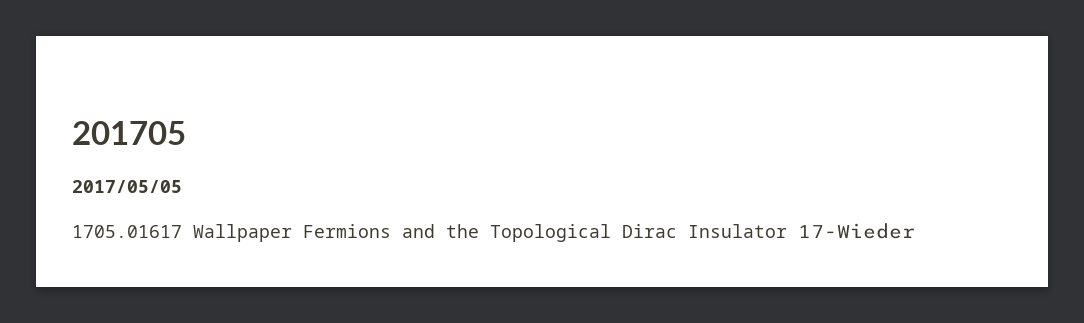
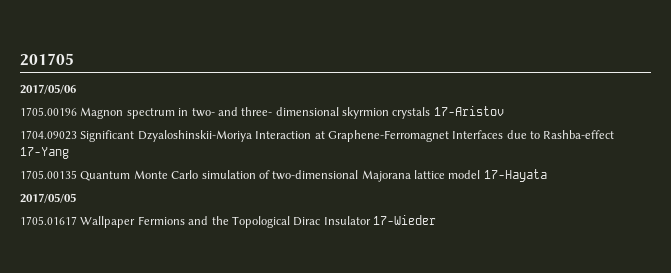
+ 2017/05/06
+ 1705.00196 Magnon spectrum in two- and three- dimensional skyrmion crystals 17-Aristov
+ 1704.09023 Significant Dzyaloshinskii-Moriya Interaction at Graphene-Ferromagnet Interfaces due to Rashba-effect 17-Yang
+ 1705.00135 Quantum Monte Carlo simulation of two-dimensional Majorana lattice model 17-Hayata

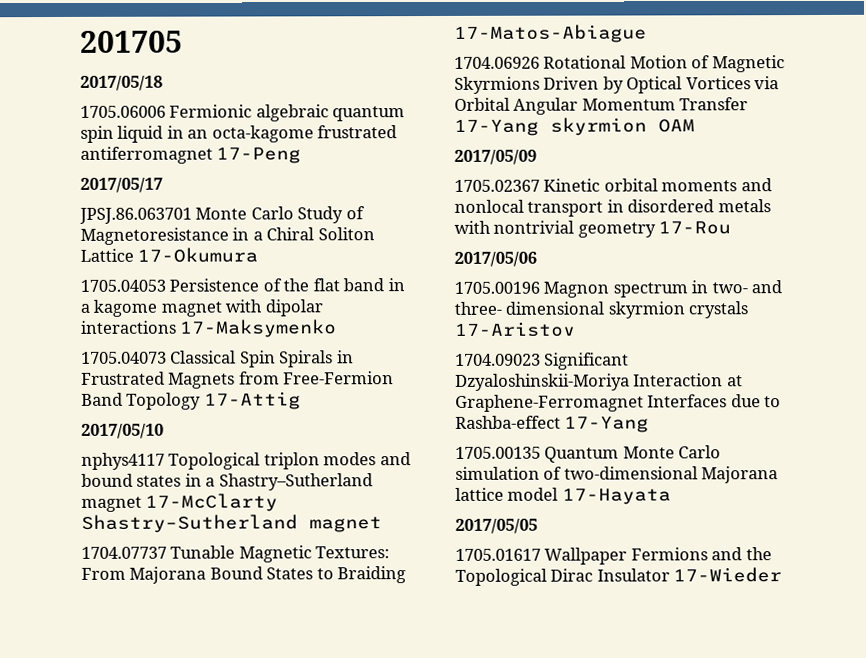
+ 2017/05/18
+ 1705.06006 Fermionic algebraic quantum spin liquid in an octa-kagome frustrated antiferromagnet 17-Peng
+ 2017/05/17
+ JPSJ.86.063701 Monte Carlo Study of Magnetoresistance in a Chiral Soliton Lattice 17-Okumura
+ 1705.04053 Persistence of the flat band in a kagome magnet with dipolar interactions 17-Maksymenko
+ 1705.04073 Classical Spin Spirals in Frustrated Magnets from Free-Fermion Band Topology 17-Attig
+ 2017/05/10
+ nphys4117 Topological triplon modes and bound states in a Shastry–Sutherland magnet 17-McClarty Shastry–Sutherland magnet
+ 1704.07737 Tunable Magnetic Textures: From Majorana Bound States to Braiding 17-Matos-Abiague
+ 1704.06926 Rotational Motion of Magnetic Skyrmions Driven by Optical Vortices via Orbital Angular Momentum Transfer 17-Yang skyrmion OAM
+ 2017/05/09
+ 1705.02367 Kinetic orbital moments and nonlocal transport in disordered metals with nontrivial geometry 17-Rou

